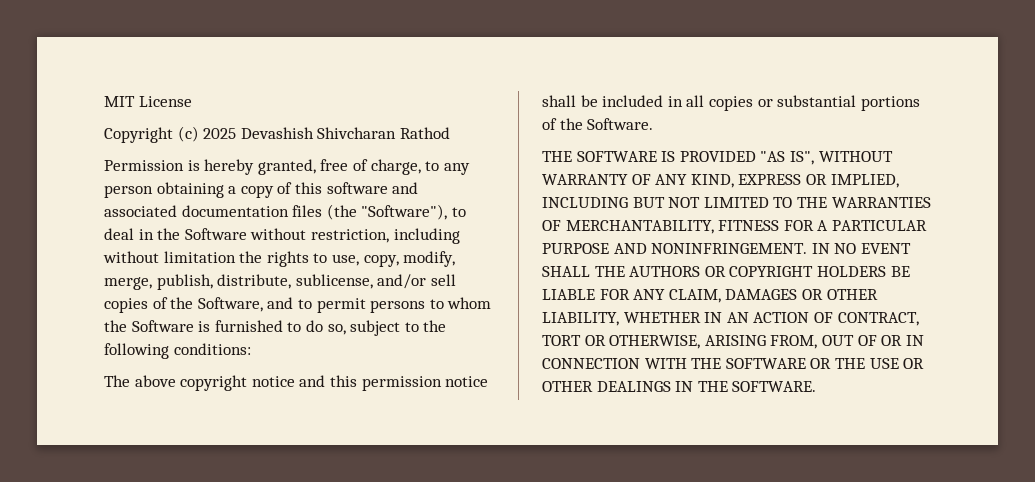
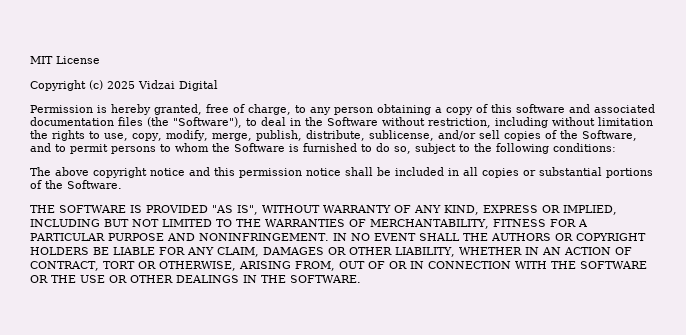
- Copyright (c) 2025 Devashish Shivcharan Rathod
+ Copyright (c) 2025 Vidzai Digital

